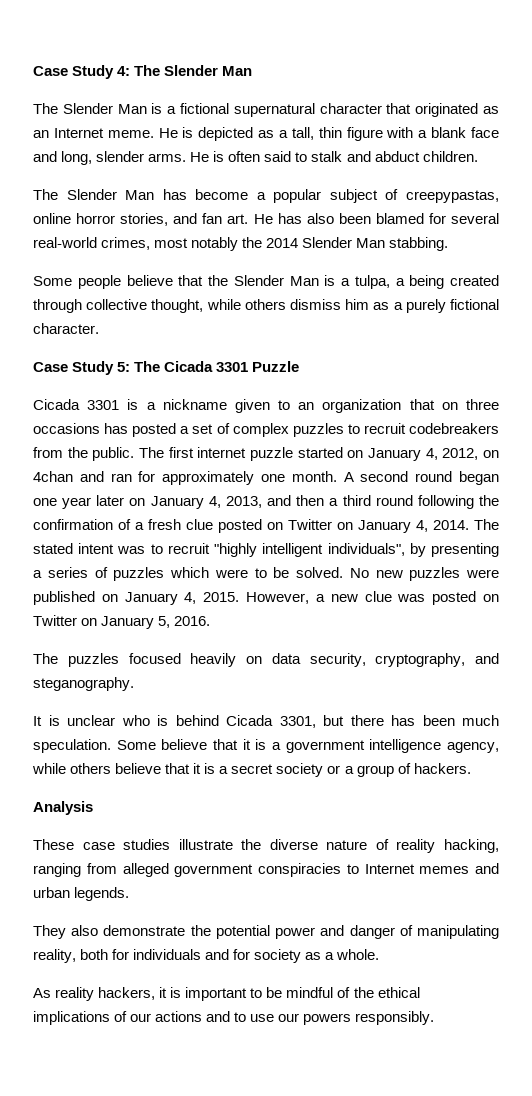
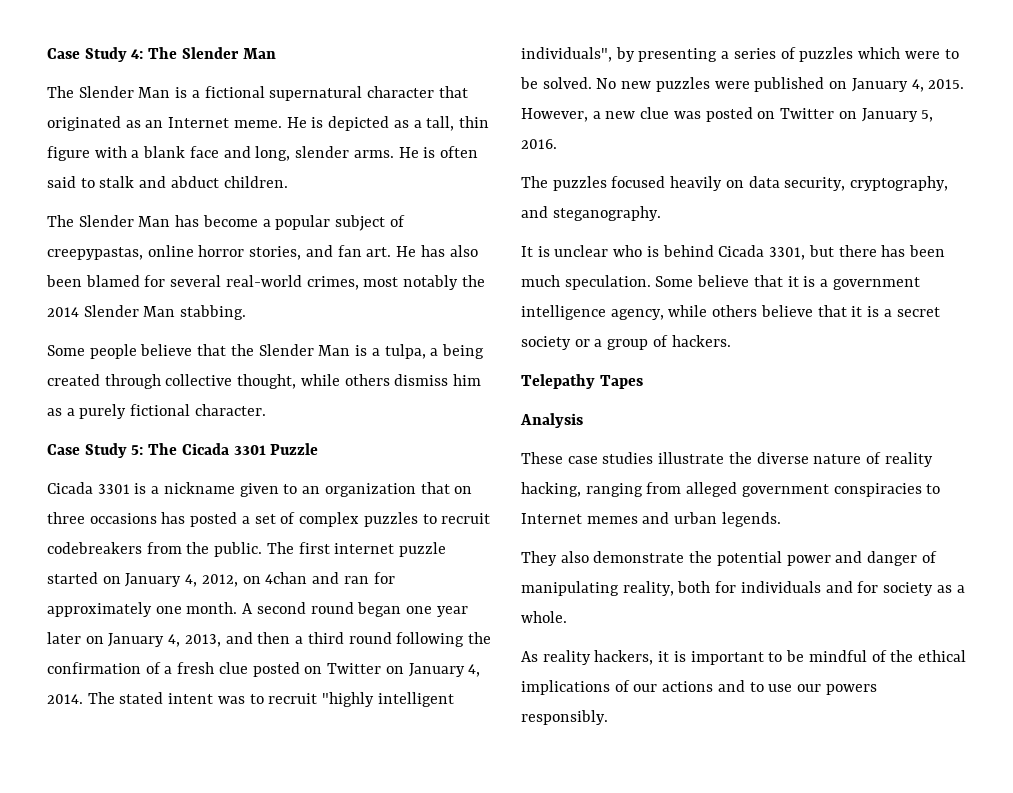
+ Telepathy Tapes

